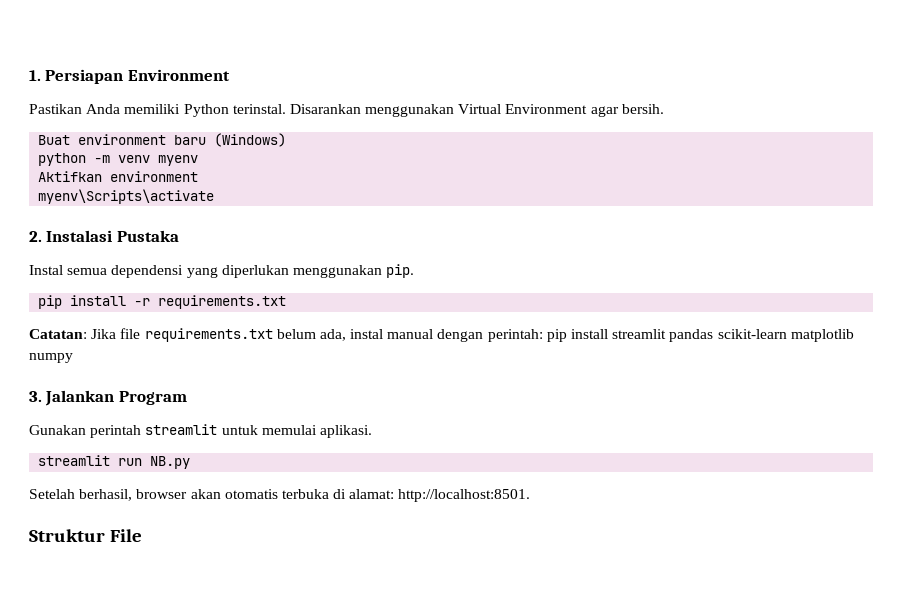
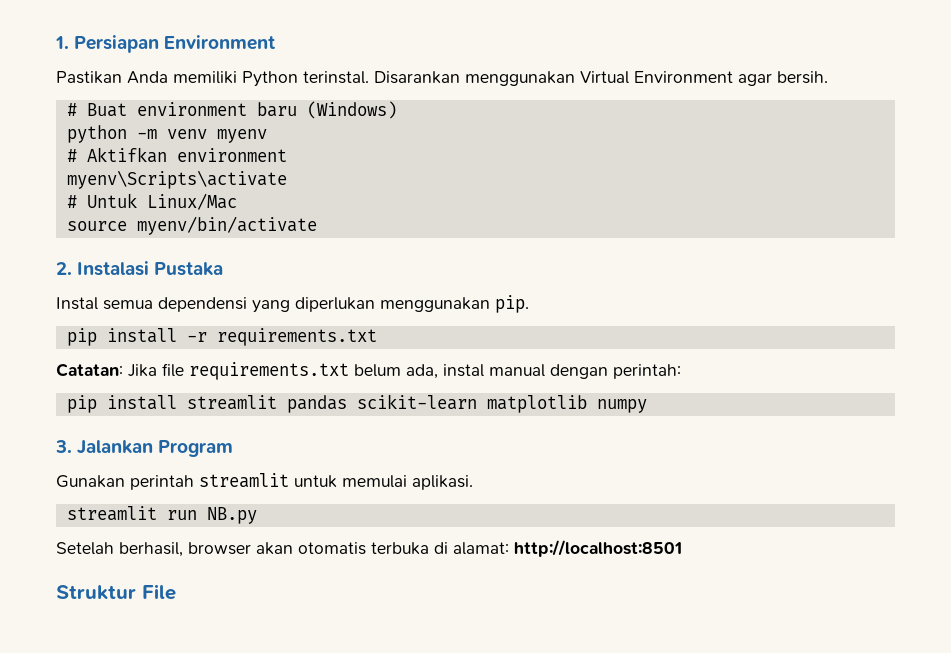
- Buat environment baru (Windows)
+ # Buat environment baru (Windows)
- Aktifkan environment
+ # Aktifkan environment
+ # Untuk Linux/Mac
+ source myenv/bin/activate
- Catatan: Jika file requirements.txt belum ada, instal manual dengan perintah: pip install streamlit pandas scikit-learn matplotlib numpy
+ Catatan: Jika file requirements.txt belum ada, instal manual dengan perintah:
+ pip install streamlit pandas scikit-learn matplotlib numpy
- Setelah berhasil, browser akan otomatis terbuka di alamat: http://localhost:8501.
+ Setelah berhasil, browser akan otomatis terbuka di alamat: http://localhost:8501

